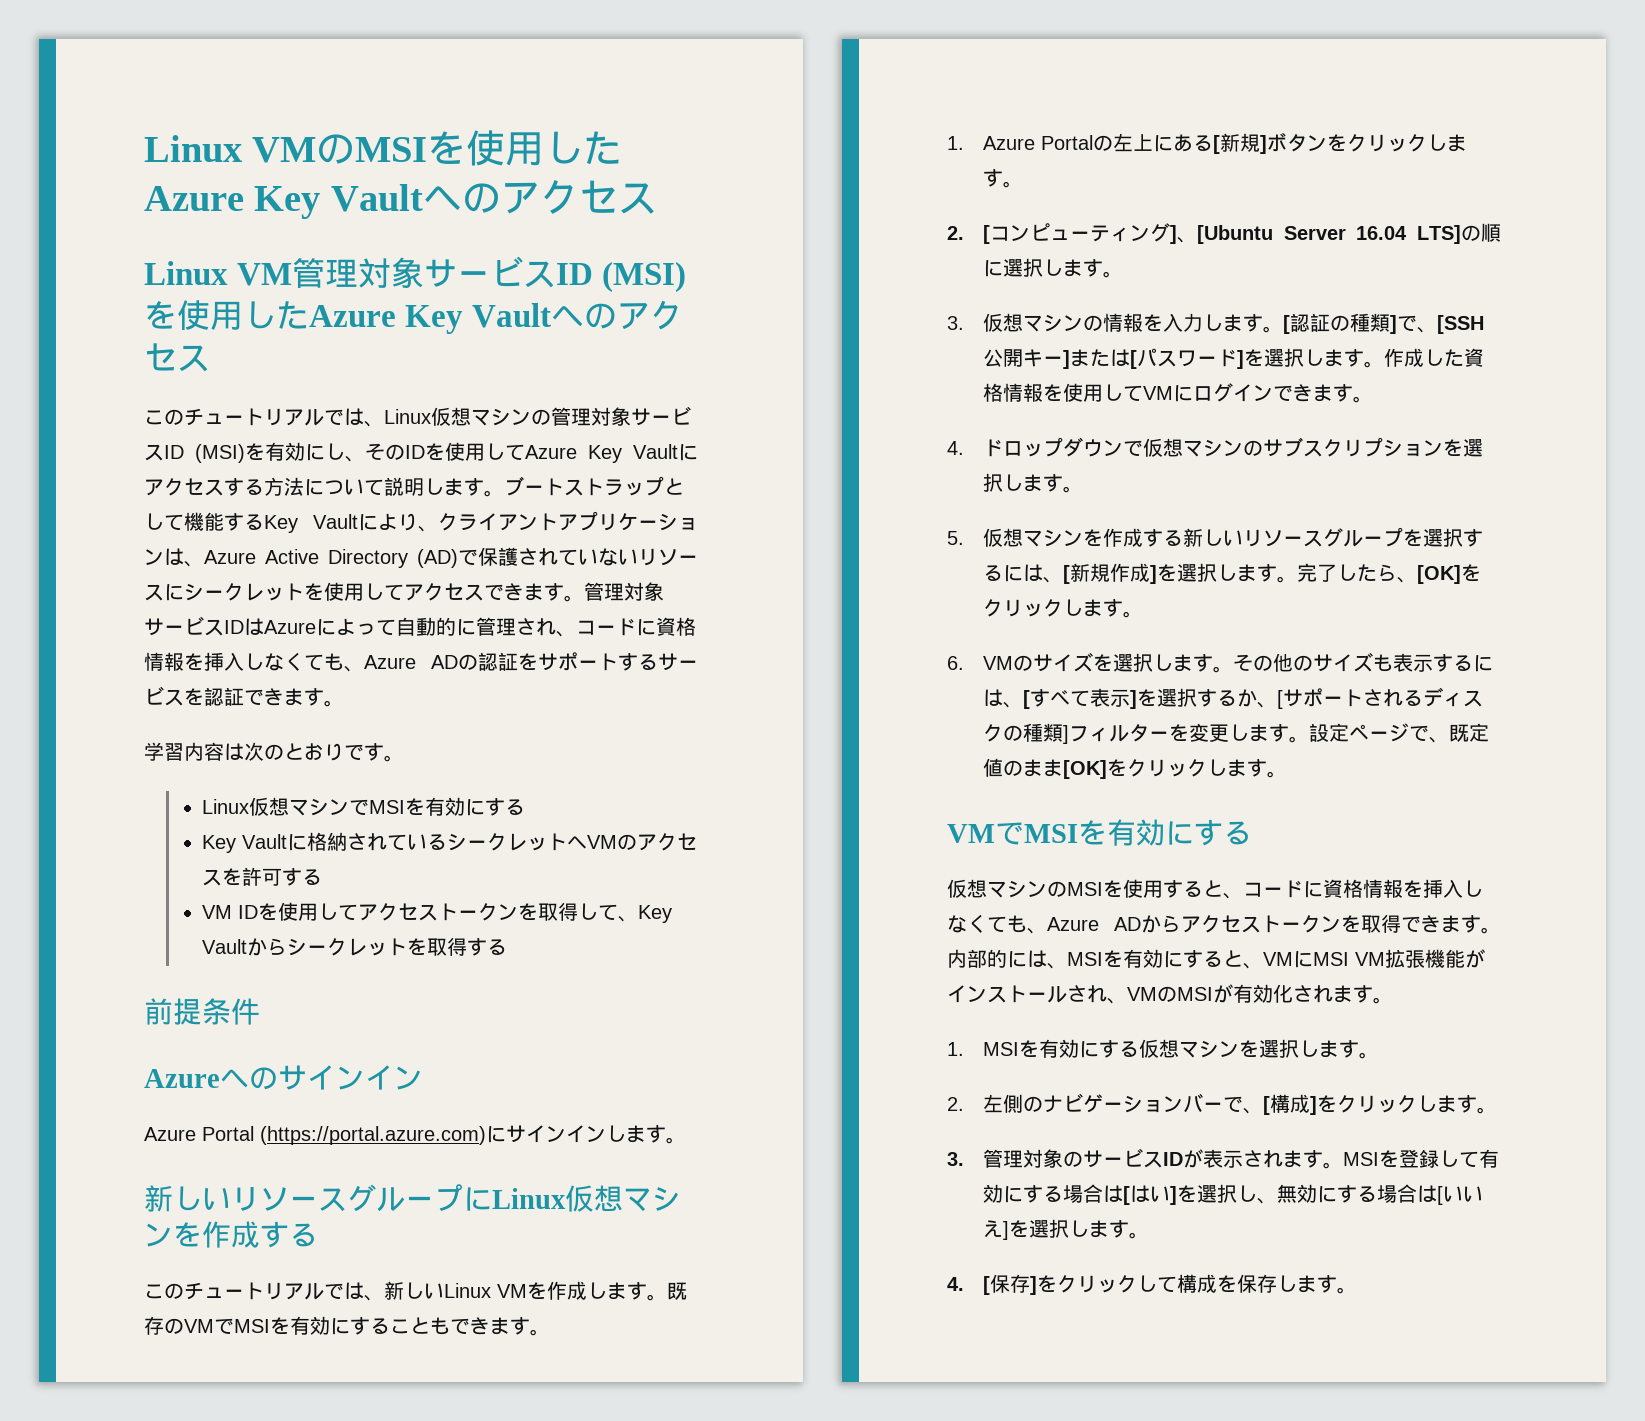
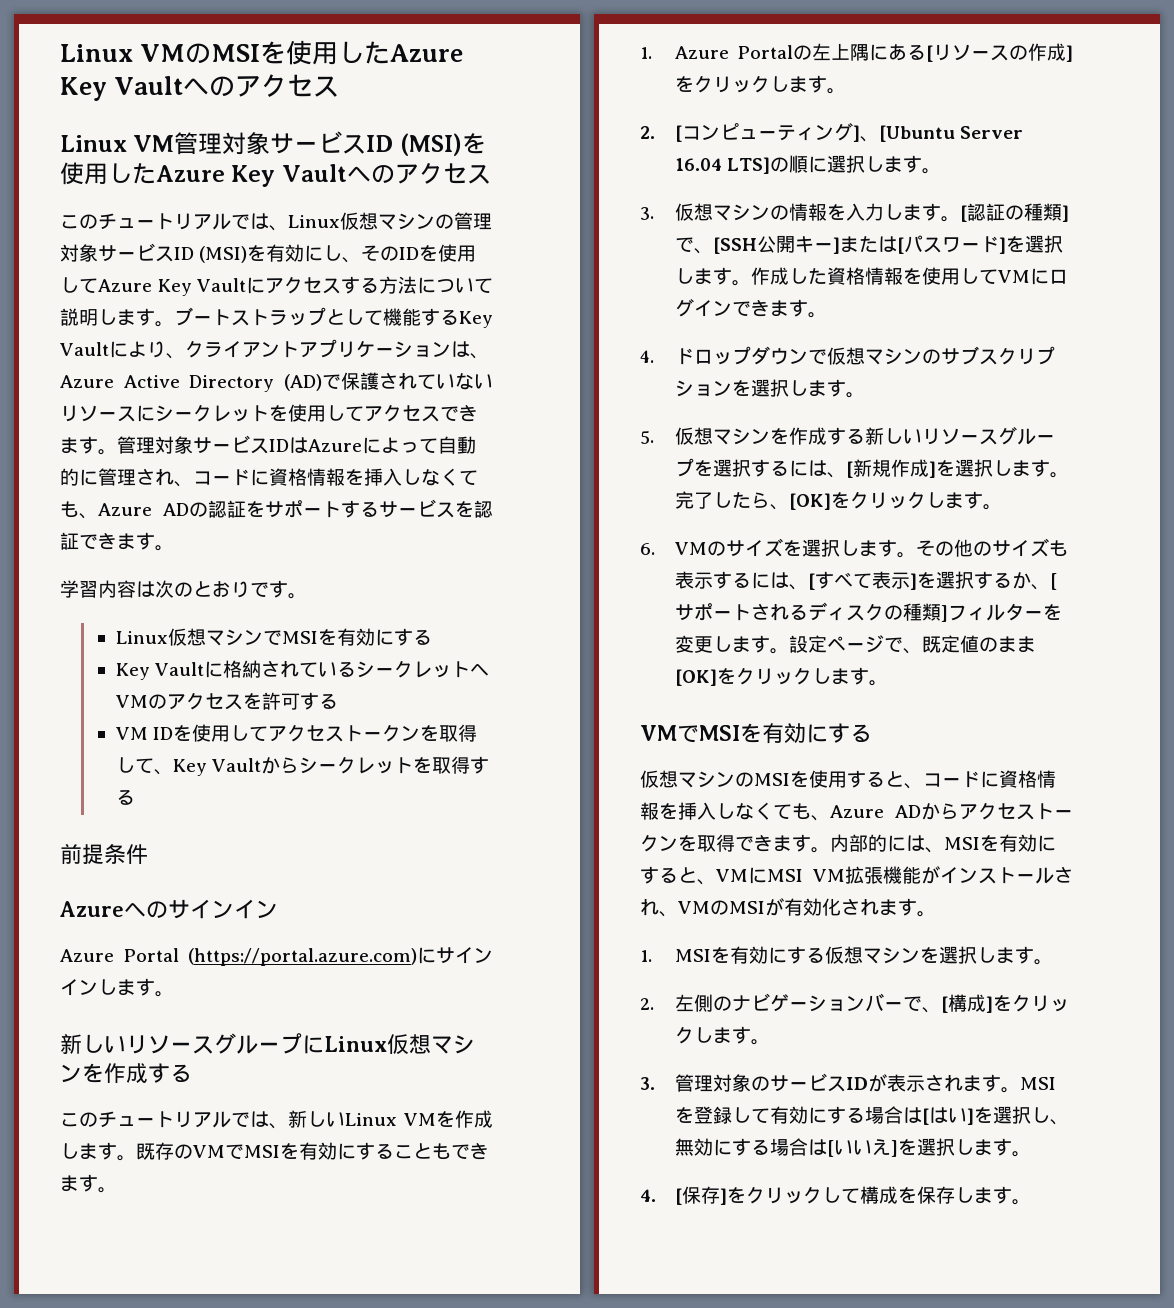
- 1. Azure Portalの左上にある[新規]ボタンをクリックします。
+ 1. Azure Portalの左上隅にある[リソースの作成]をクリックします。

